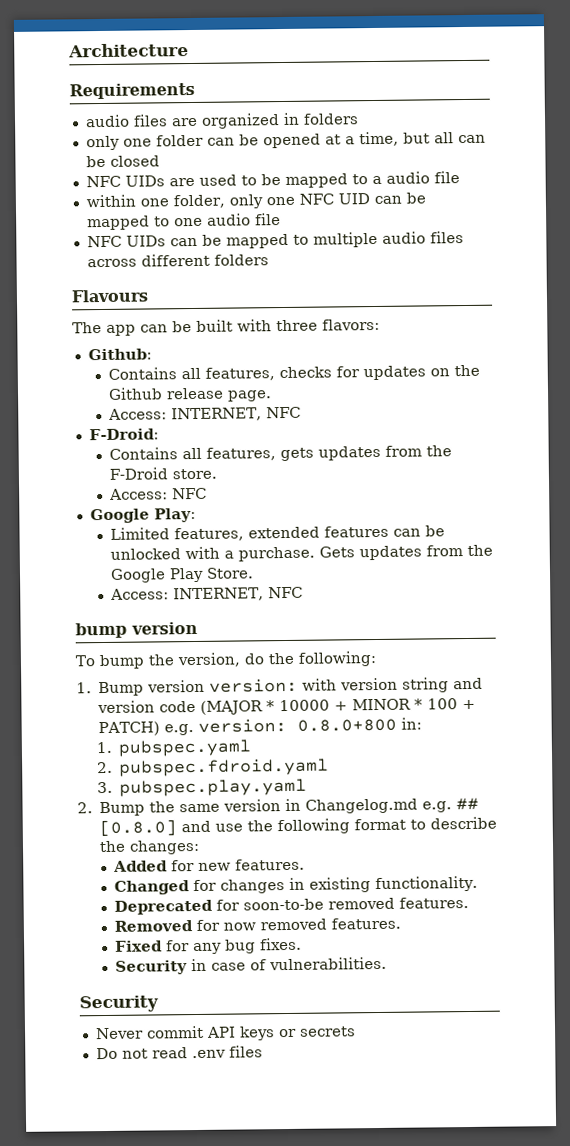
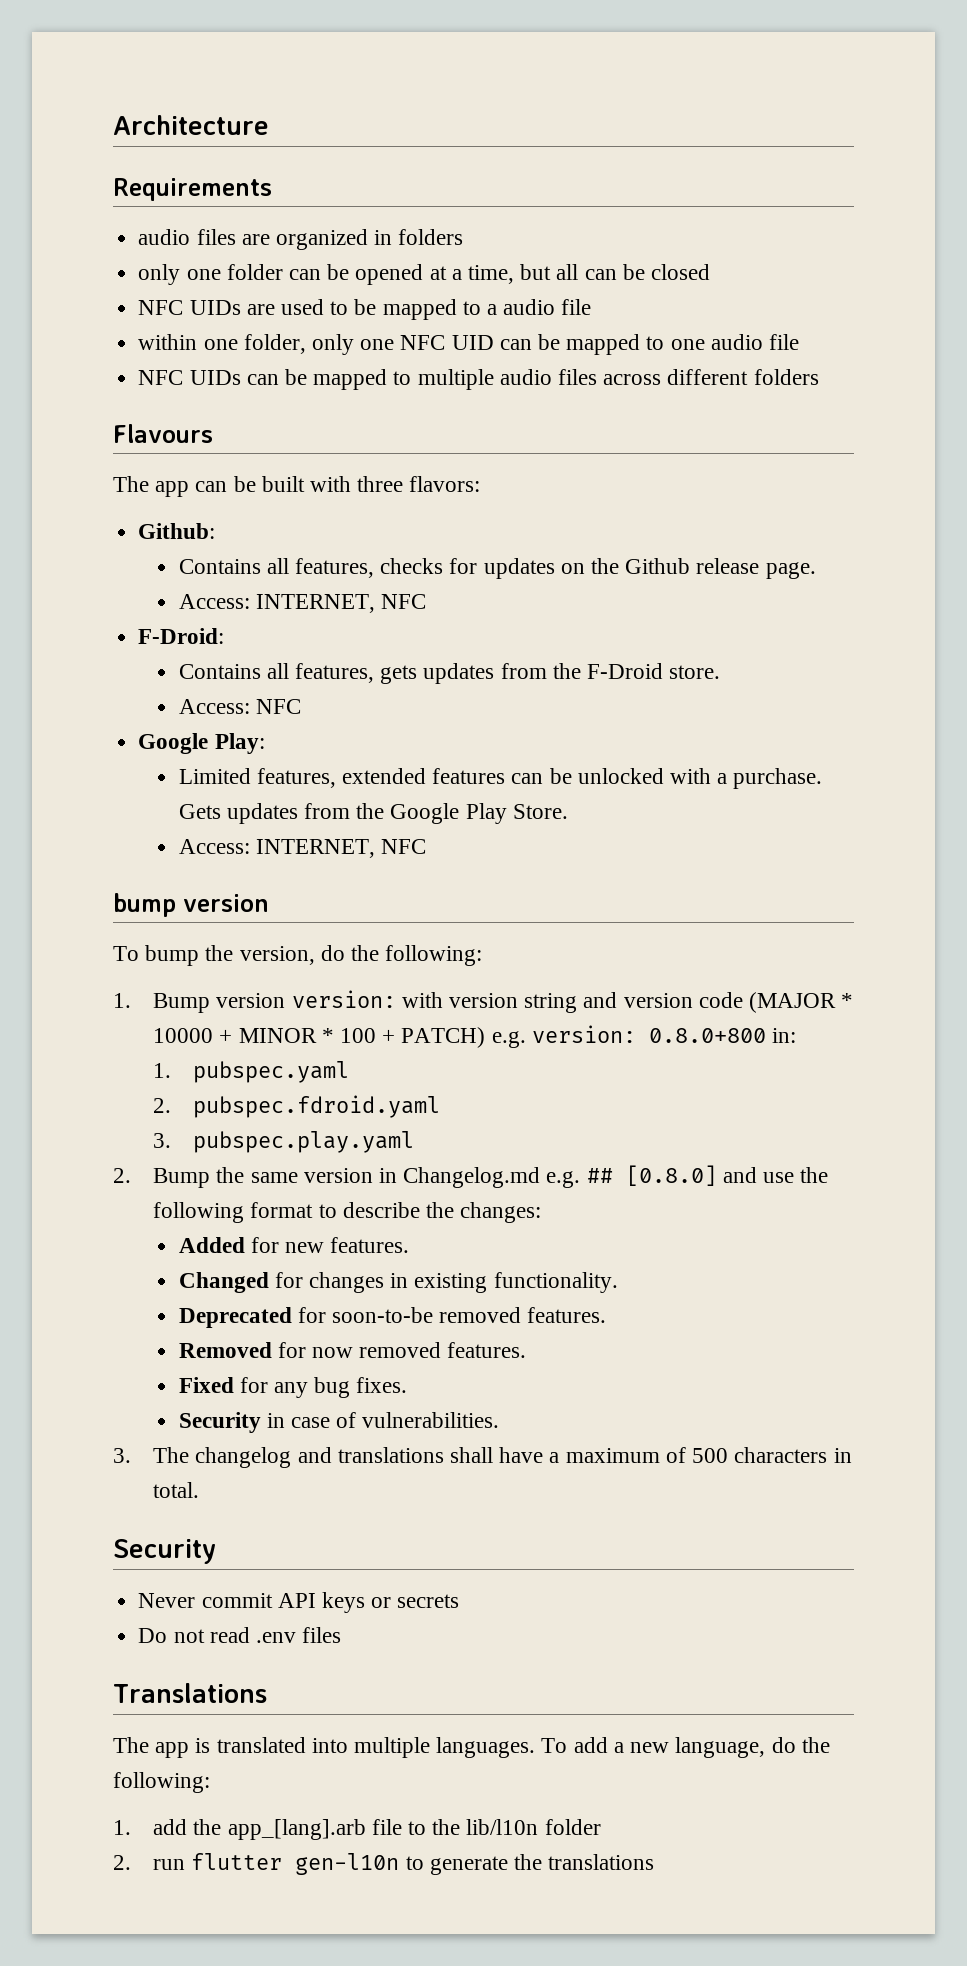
+ 3. The changelog and translations shall have a maximum of 500 characters in total.
+ Translations
+ The app is translated into multiple languages. To add a new language, do the following:
+ 1. add the app_[lang].arb file to the lib/l10n folder
+ 2. run flutter gen-l10n to generate the translations

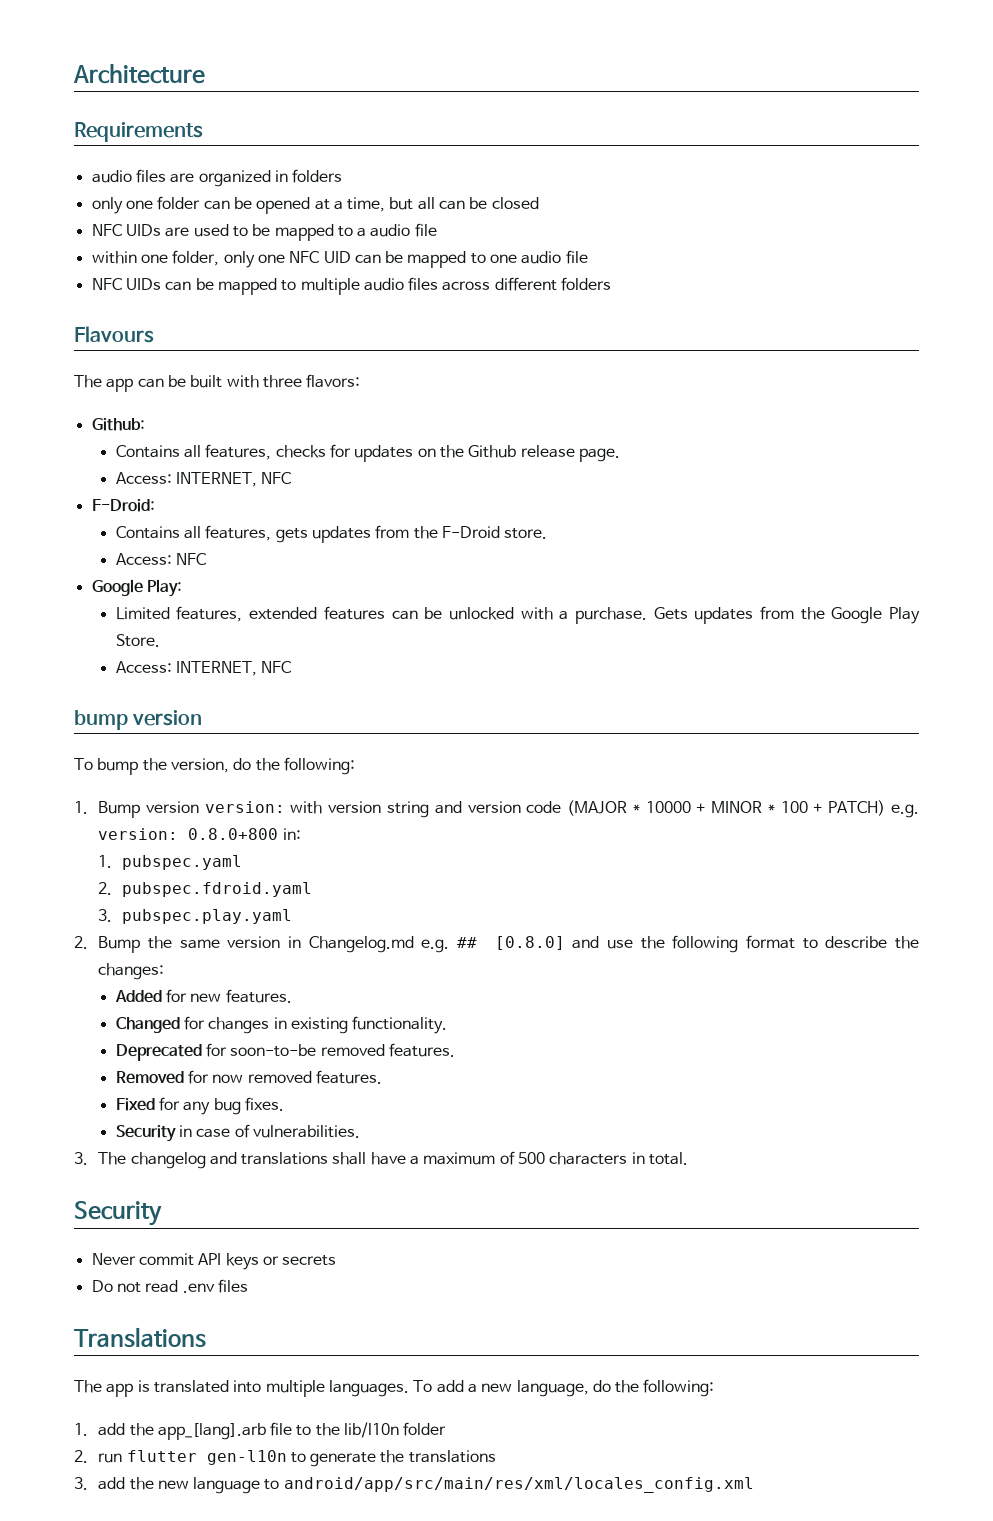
+ 3. add the new language to android/app/src/main/res/xml/locales_config.xml

